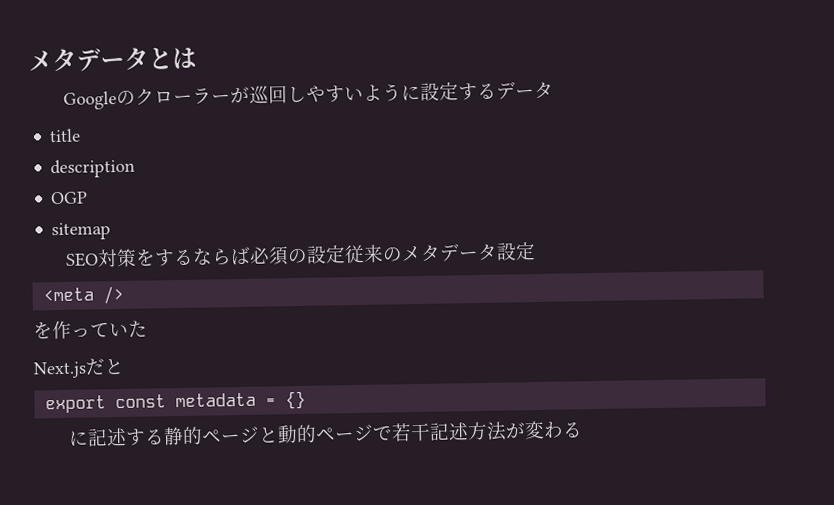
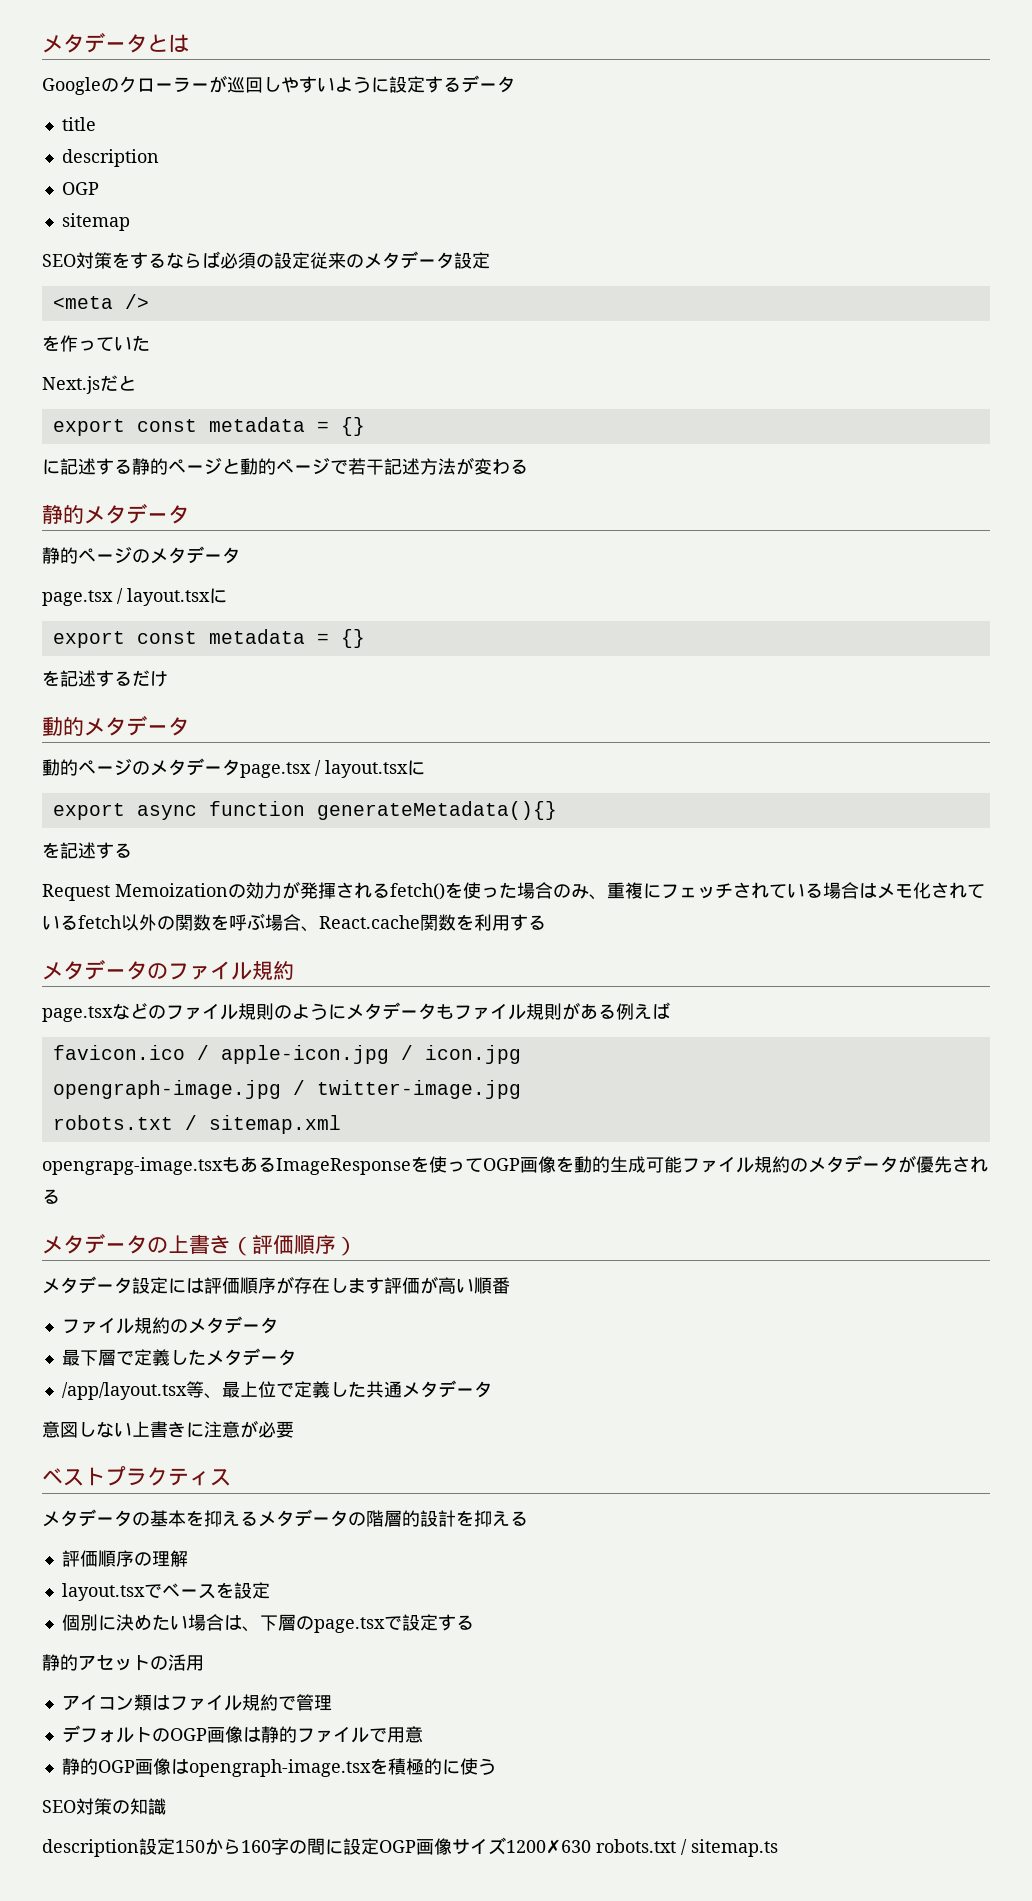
+ 静的メタデータ
+ 静的ページのメタデータ
+ page.tsx / layout.tsxに
+ export const metadata = {}
+ を記述するだけ
+ 動的メタデータ
+ 動的ページのメタデータpage.tsx / layout.tsxに
+ export async function generateMetadata(){}
+ を記述する
+ Request Memoizationの効力が発揮されるfetch()を使った場合のみ、重複にフェッチされている場合はメモ化されているfetch以外の関数を呼ぶ場合、React.cache関数を利用する
+ メタデータのファイル規約
+ page.tsxなどのファイル規則のようにメタデータもファイル規則がある例えば
+ favicon.ico / apple-icon.jpg / icon.jpg
+ opengraph-image.jpg / twitter-image.jpg
+ robots.txt / sitemap.xml
+ opengrapg-image.tsxもあるImageResponseを使ってOGP画像を動的生成可能ファイル規約のメタデータが優先される
+ メタデータの上書き（評価順序）
+ メタデータ設定には評価順序が存在します評価が高い順番
+ ファイル規約のメタデータ
+ 最下層で定義したメタデータ
+ /app/layout.tsx等、最上位で定義した共通メタデータ
+ 意図しない上書きに注意が必要
+ ベストプラクティス
+ メタデータの基本を抑えるメタデータの階層的設計を抑える
+ 評価順序の理解
+ layout.tsxでベースを設定
+ 個別に決めたい場合は、下層のpage.tsxで設定する
+ 静的アセットの活用
+ アイコン類はファイル規約で管理
+ デフォルトのOGP画像は静的ファイルで用意
+ 静的OGP画像はopengraph-image.tsxを積極的に使う
+ SEO対策の知識
+ description設定150から160字の間に設定OGP画像サイズ1200✗630 robots.txt / sitemap.ts

